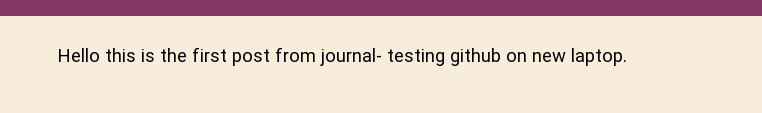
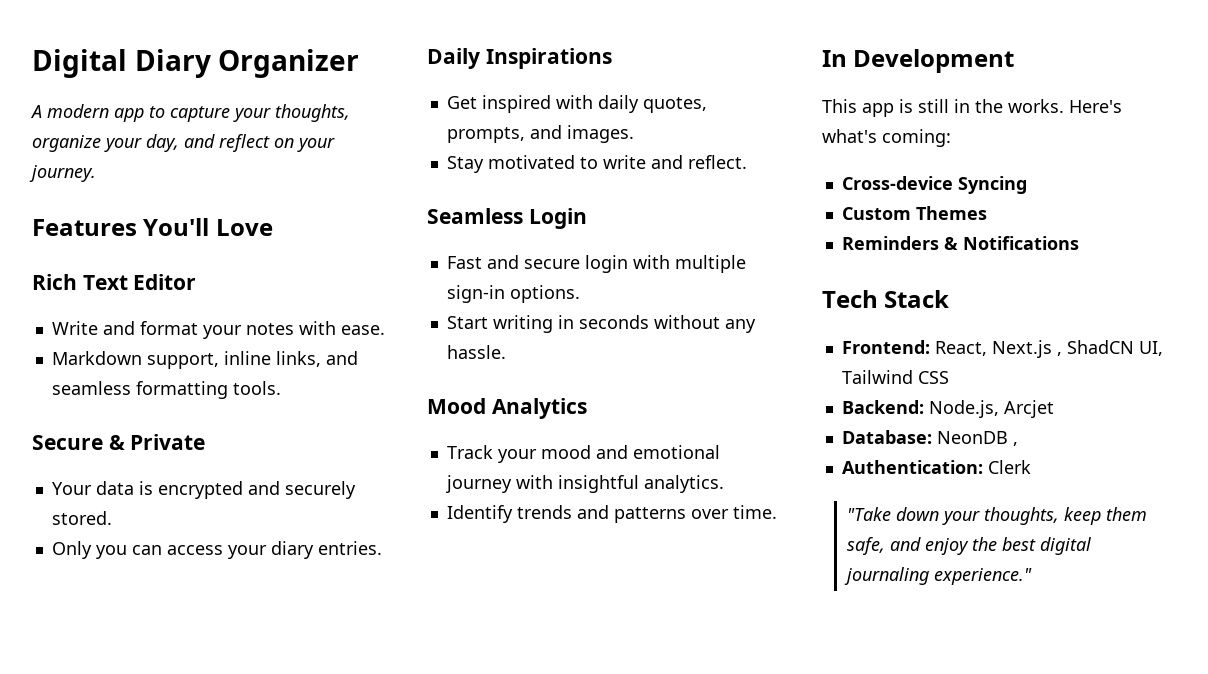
- Hello this is the first post from journal- testing github on new laptop.
+ Digital Diary Organizer
+ A modern app to capture your thoughts, organize your day, and reflect on your journey.
+ Features You'll Love
+ Rich Text Editor
+ Write and format your notes with ease.
+ Markdown support, inline links, and seamless formatting tools.
+ Secure & Private
+ Your data is encrypted and securely stored.
+ Only you can access your diary entries.
+ Daily Inspirations
+ Get inspired with daily quotes, prompts, and images.
+ Stay motivated to write and reflect.
+ Seamless Login
+ Fast and secure login with multiple sign-in options.
+ Start writing in seconds without any hassle.
+ Mood Analytics
+ Track your mood and emotional journey with insightful analytics.
+ Identify trends and patterns over time.
+ In Development
+ This app is still in the works. Here's what's coming:
+ Cross-device Syncing
+ Custom Themes
+ Reminders & Notifications
+ Tech Stack
+ Frontend: React, Next.js , ShadCN UI, Tailwind CSS
+ Backend: Node.js, Arcjet
+ Database: NeonDB ,
+ Authentication: Clerk
+ "Take down your thoughts, keep them safe, and enjoy the best digital journaling experience."

